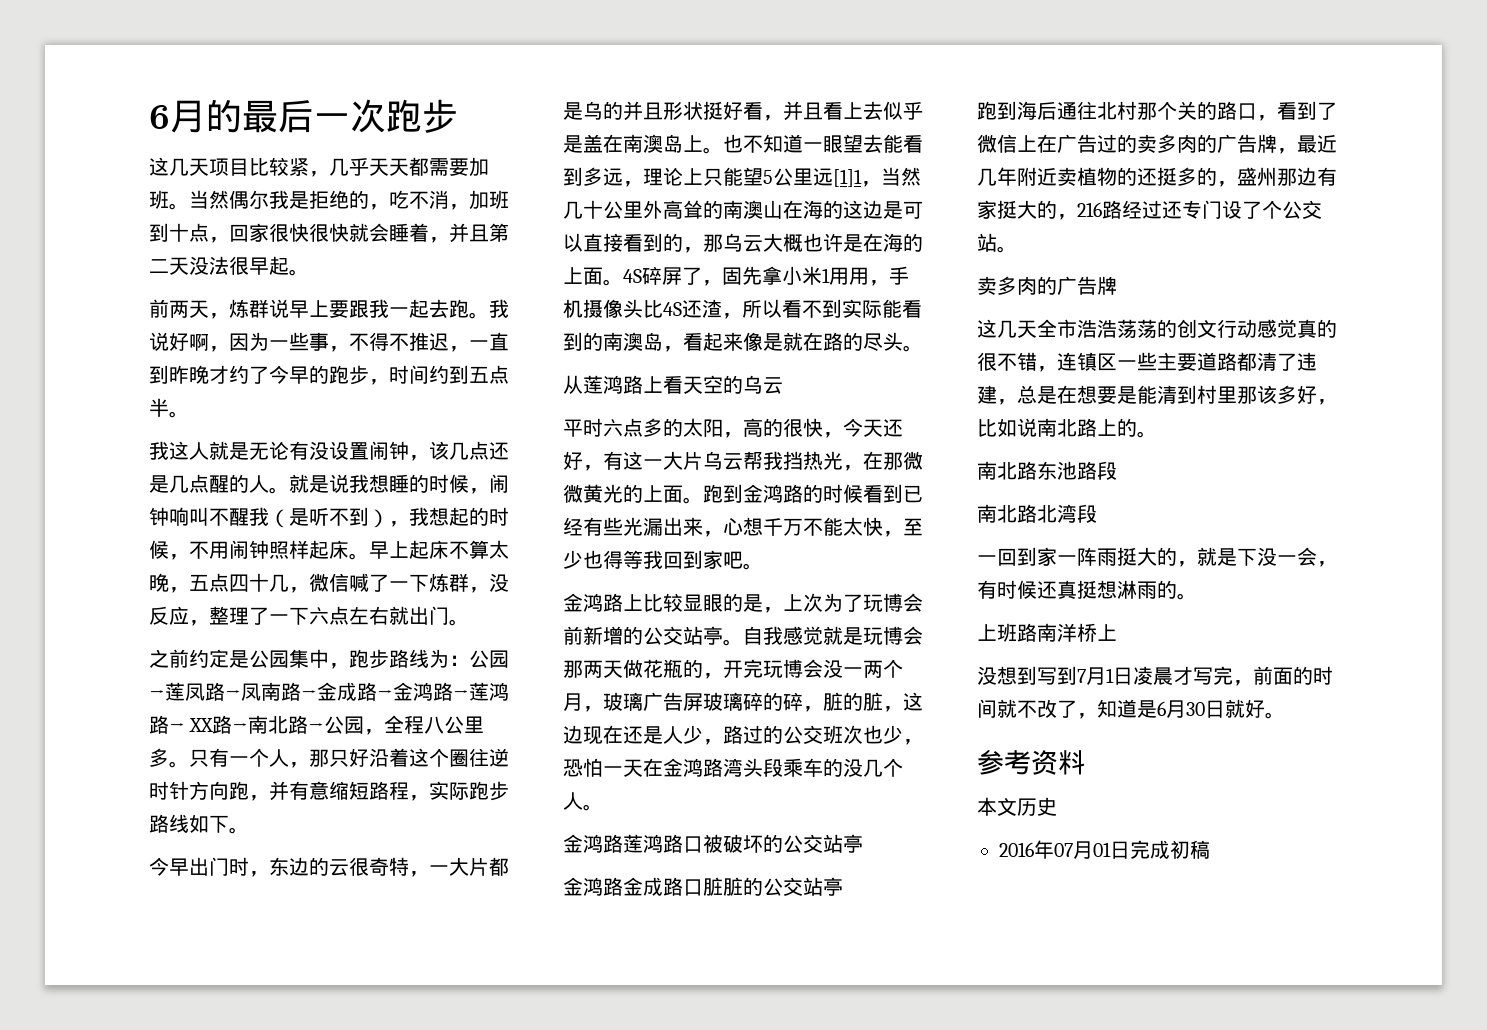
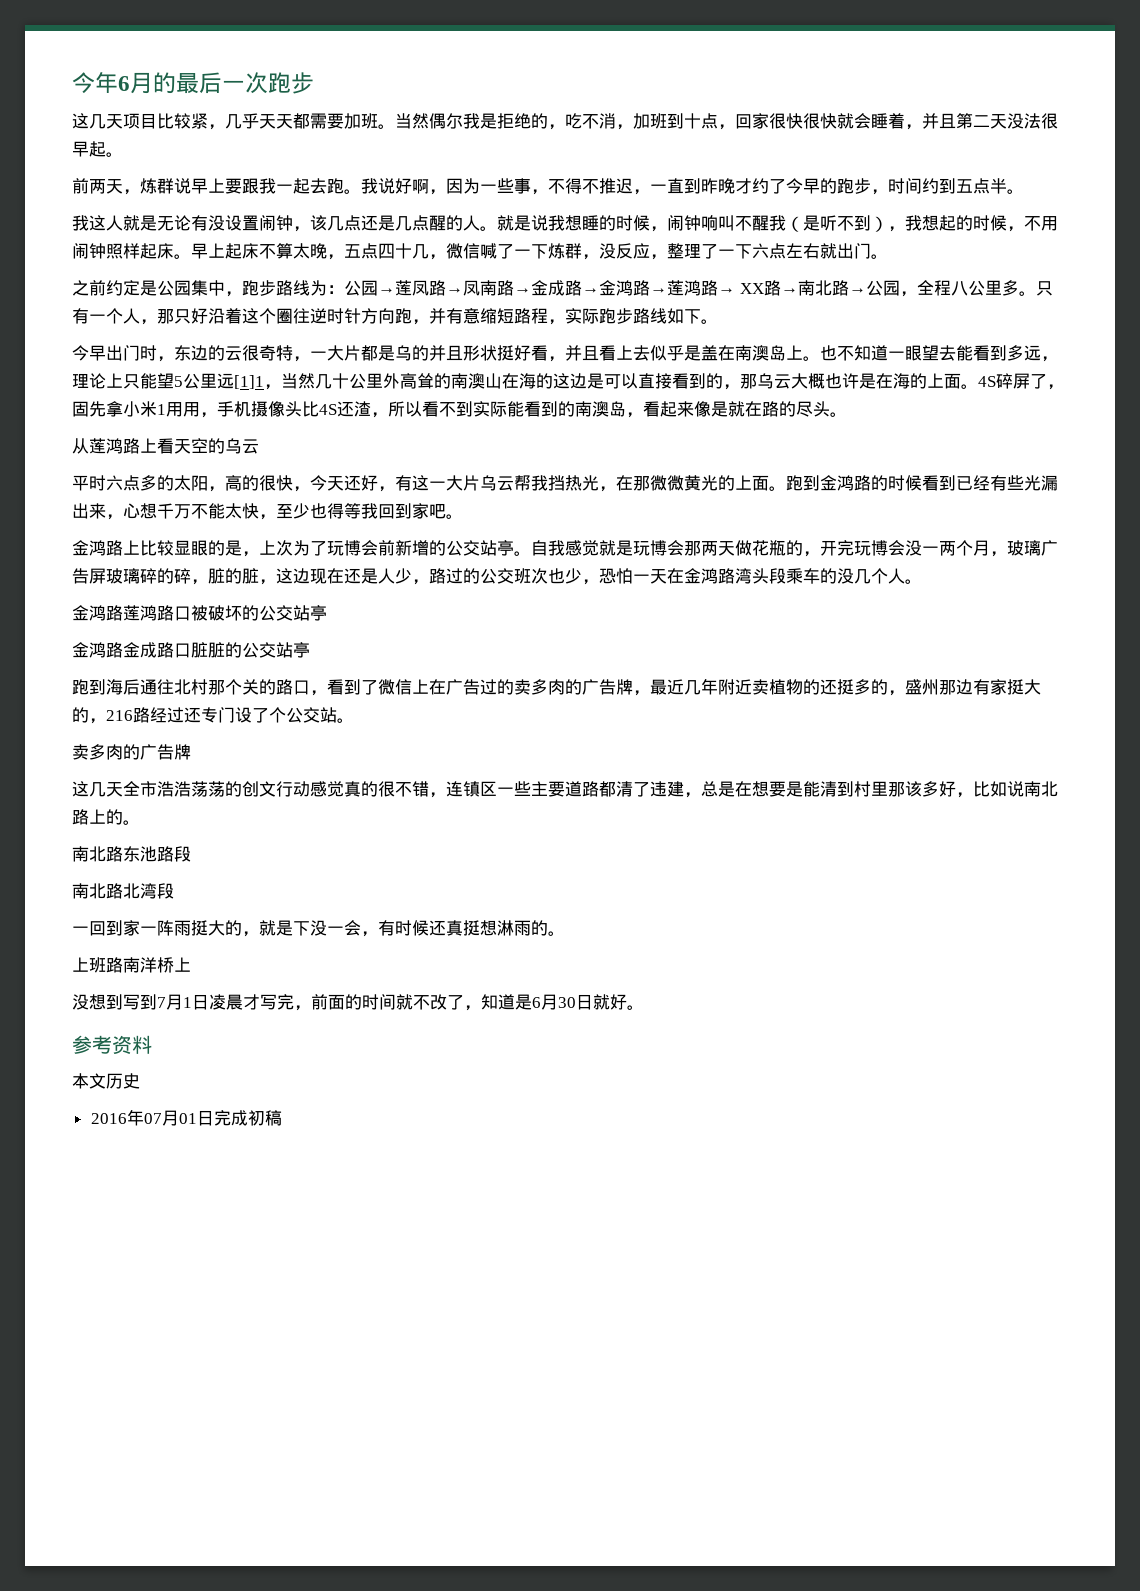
- 6月的最后一次跑步
+ 今年6月的最后一次跑步

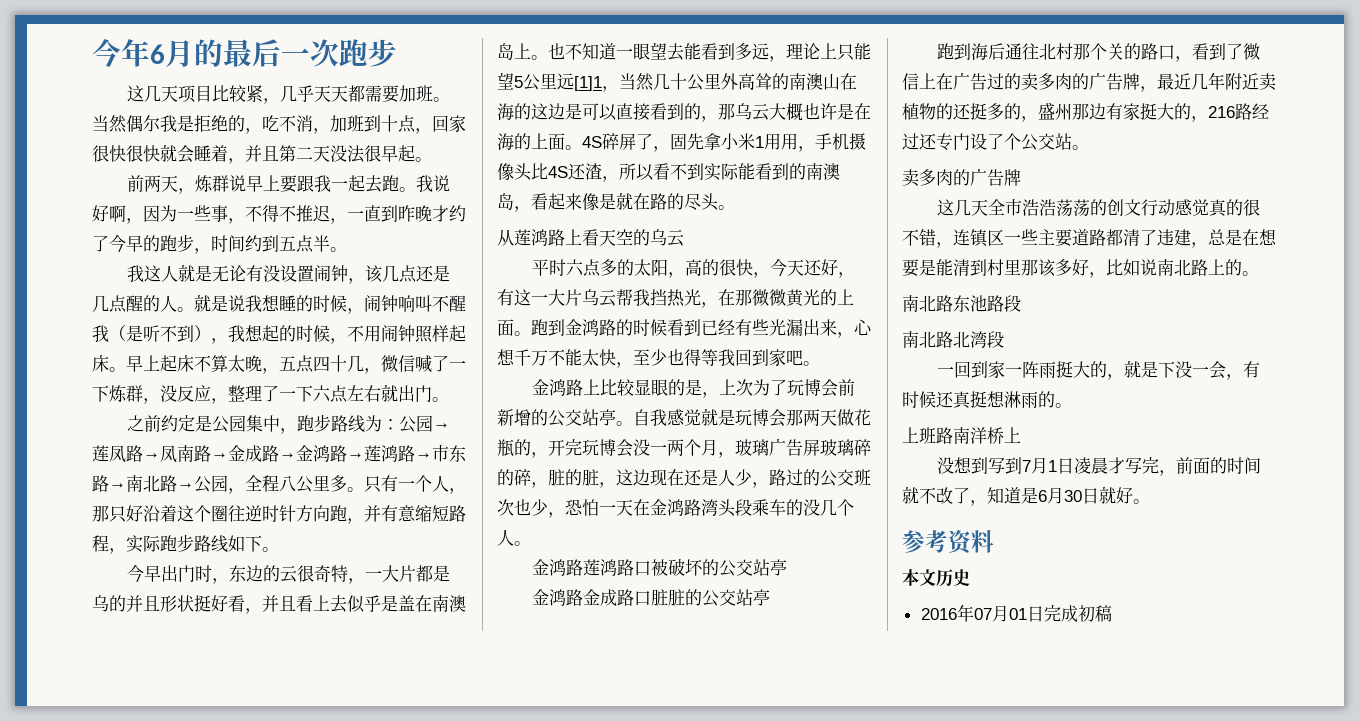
- 之前约定是公园集中，跑步路线为：公园→莲凤路→凤南路→金成路→金鸿路→莲鸿路→ XX路→南北路→公园，全程八公里多。
+ 之前约定是公园集中，跑步路线为：公园→莲凤路→凤南路→金成路→金鸿路→莲鸿路→市东路→南北路→公园，全程八公里多。

